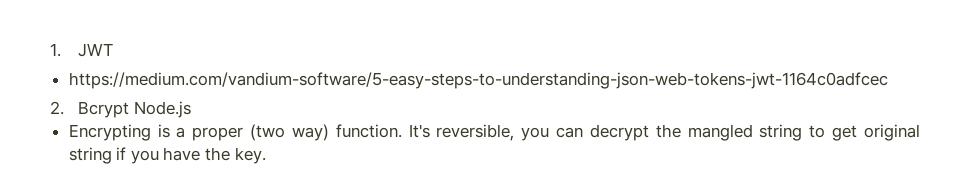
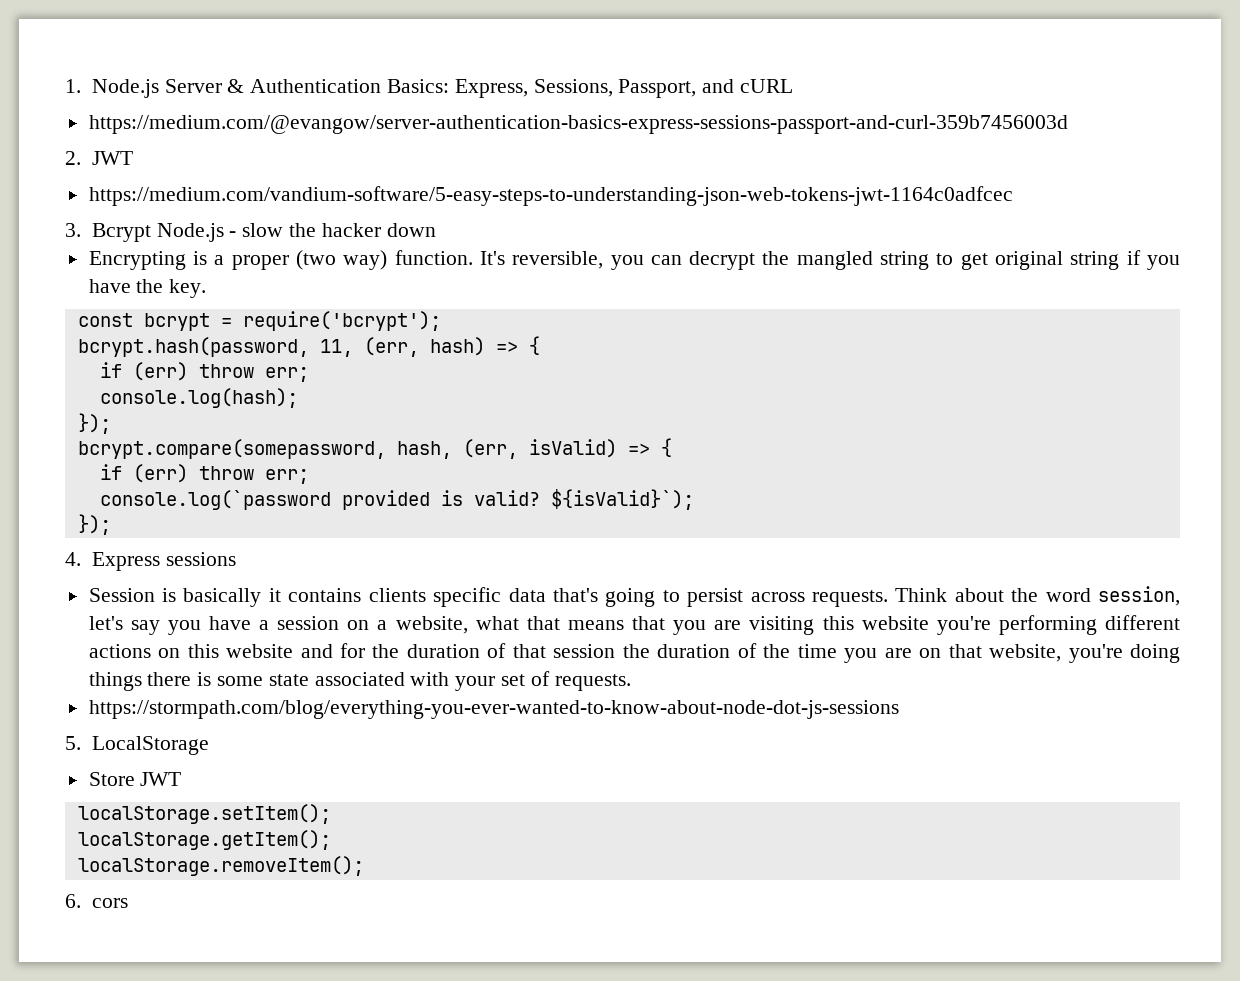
- 1. JWT
+ 1. Node.js Server & Authentication Basics: Express, Sessions, Passport, and cURL
+ https://medium.com/@evangow/server-authentication-basics-express-sessions-passport-and-curl-359b7456003d
+ 2. JWT
- 2. Bcrypt Node.js
+ 3. Bcrypt Node.js - slow the hacker down
+ const bcrypt = require('bcrypt');
+ bcrypt.hash(password, 11, (err, hash) => {
+ if (err) throw err;
+ console.log(hash);
+ });
+ bcrypt.compare(somepassword, hash, (err, isValid) => {
+ if (err) throw err;
+ console.log(`password provided is valid? ${isValid}`);
+ });
+ 4. Express sessions
+ Session is basically it contains clients specific data that's going to persist across requests. Think about the word session, let's say you have a session on a website, what that means that you are visiting this website you're performing different actions on this website and for the duration of that session the duration of the time you are on that website, you're doing things there is some state associated with your set of requests.
+ https://stormpath.com/blog/everything-you-ever-wanted-to-know-about-node-dot-js-sessions
+ 5. LocalStorage
+ Store JWT
+ localStorage.setItem();
+ localStorage.getItem();
+ localStorage.removeItem();
+ 6. cors

